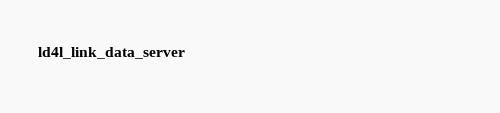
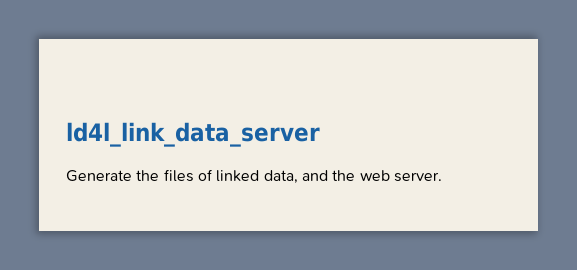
+ Generate the files of linked data, and the web server.

